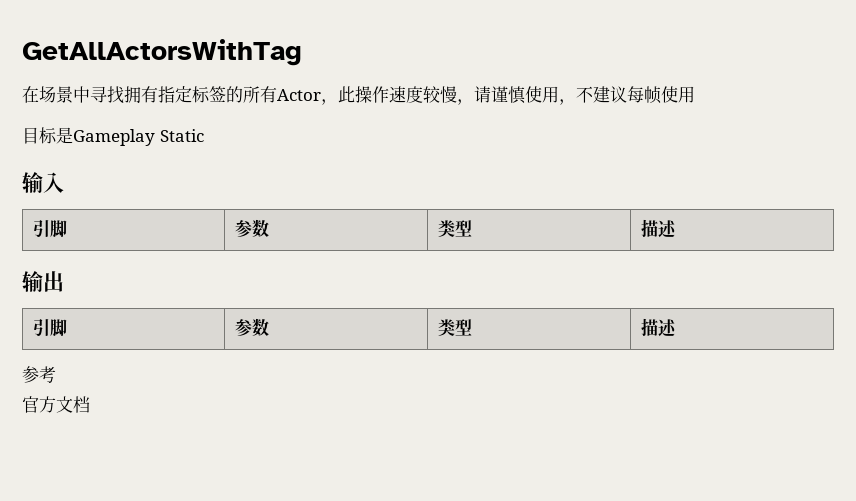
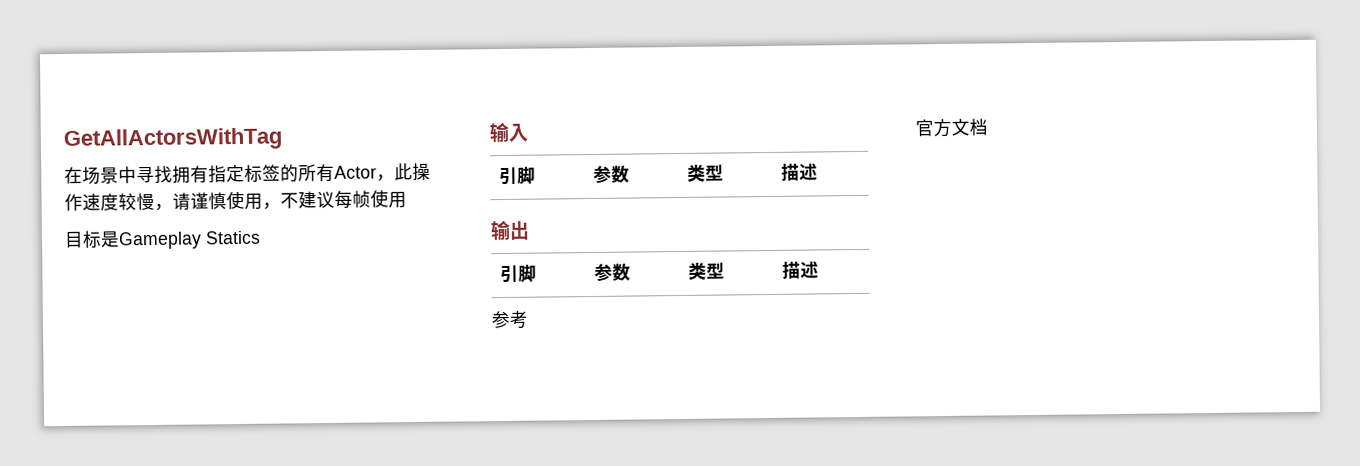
- 目标是Gameplay Static
+ 目标是Gameplay Statics

